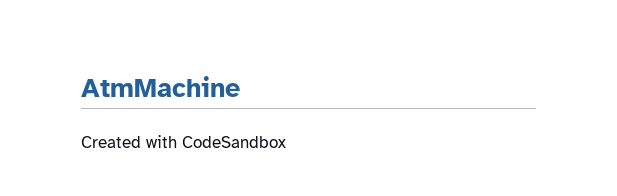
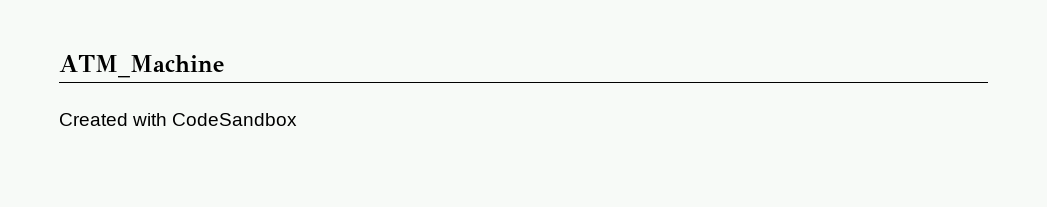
- AtmMachine
+ ATM_Machine

